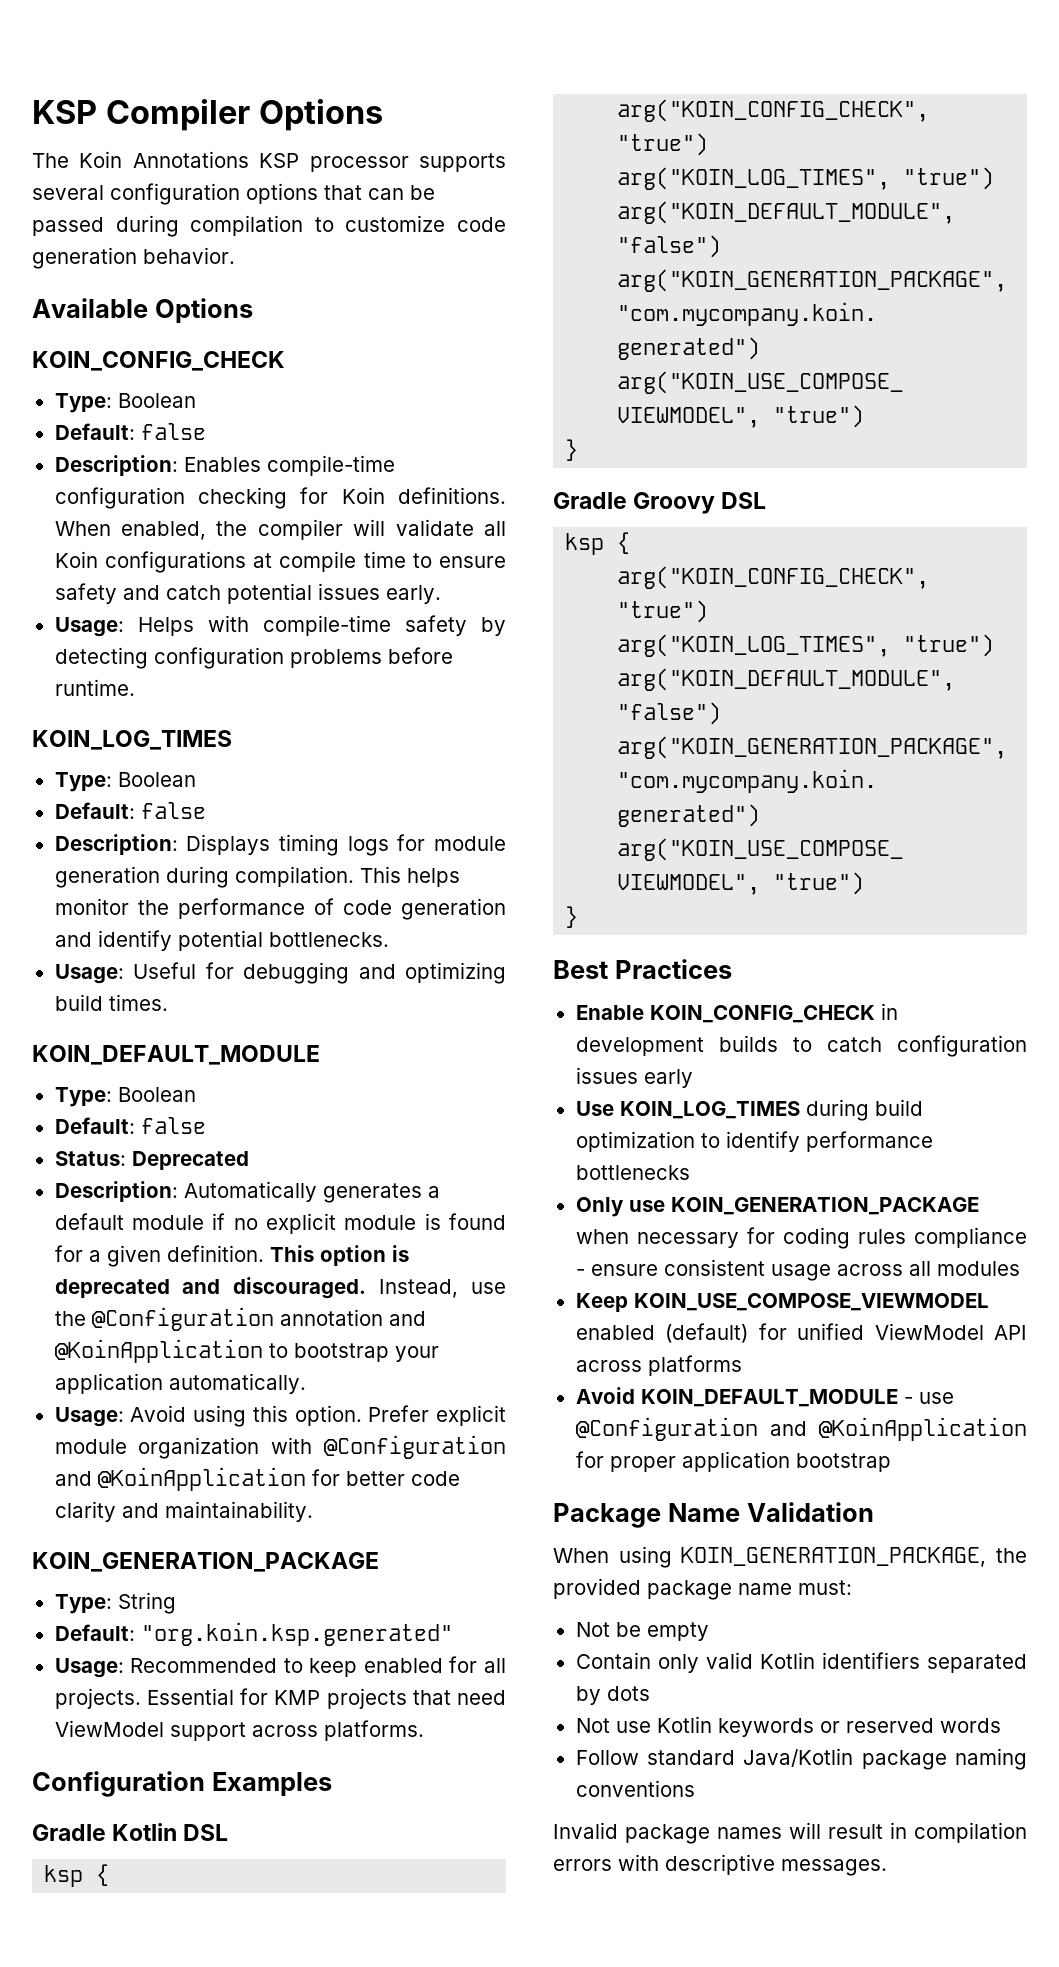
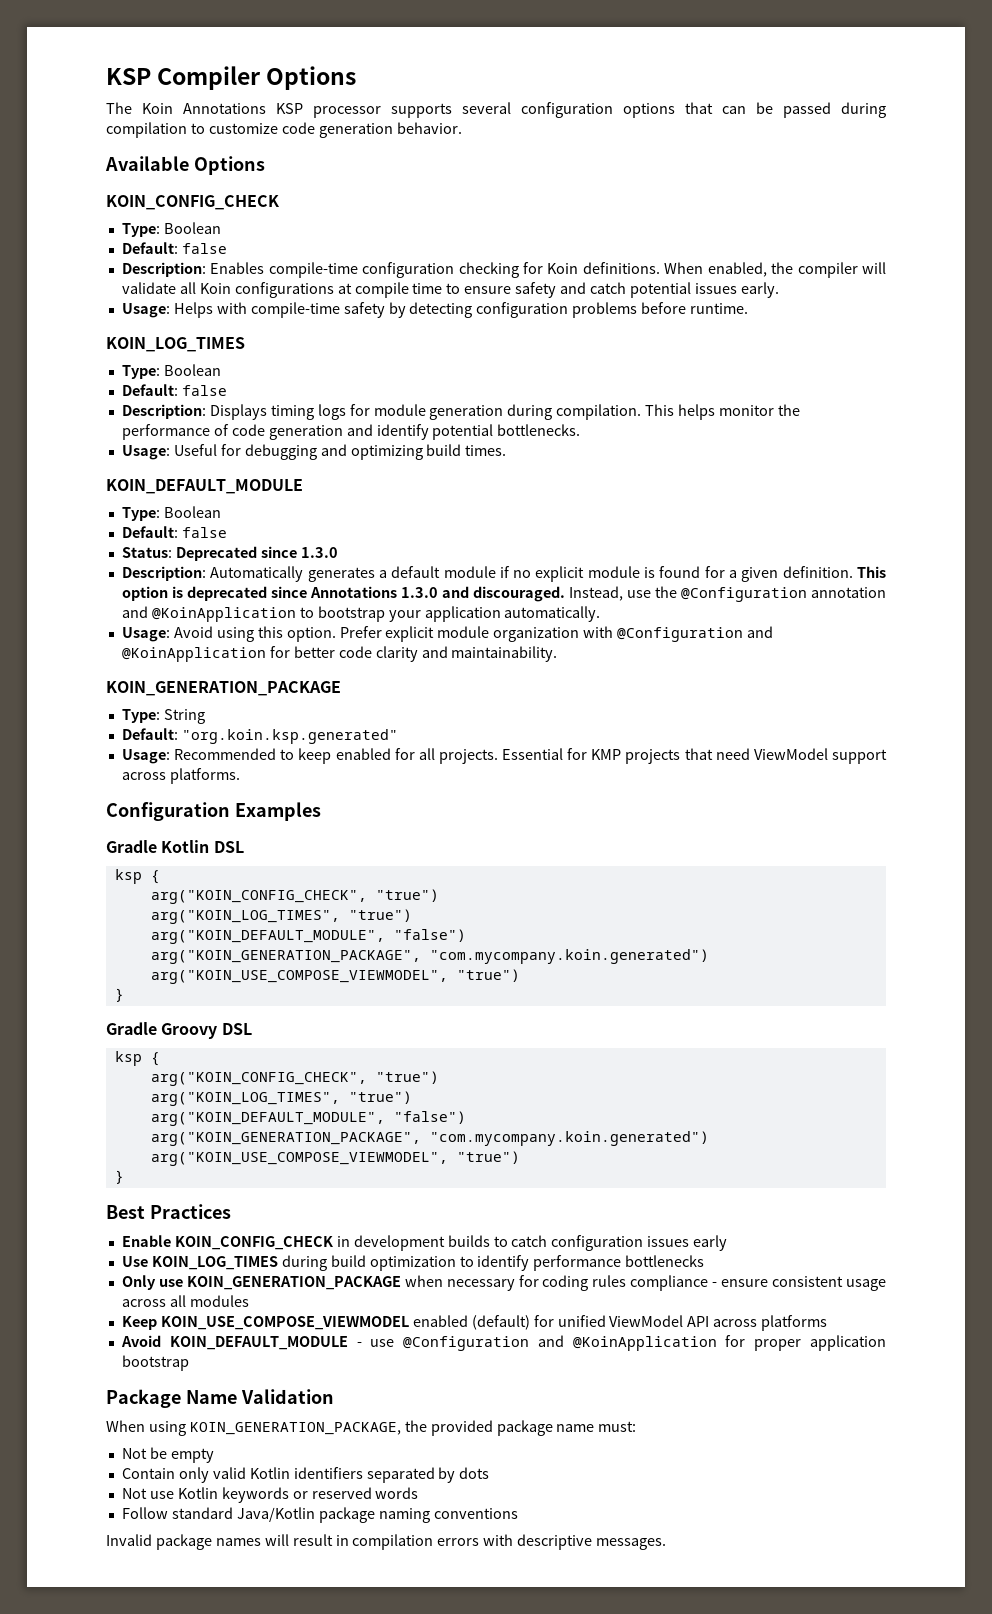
- Status: Deprecated
+ Status: Deprecated since 1.3.0
- This option is deprecated and discouraged.
+ This option is deprecated since Annotations 1.3.0 and discouraged.

